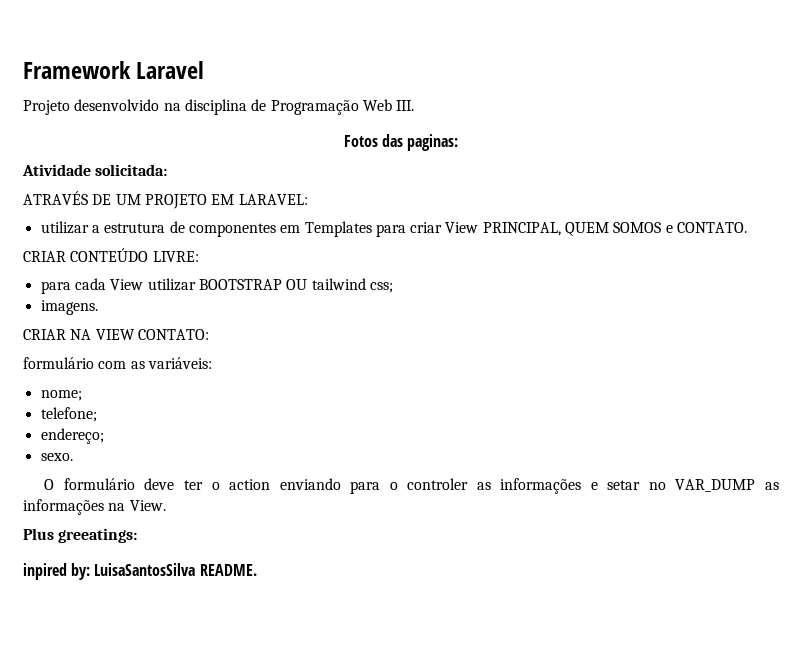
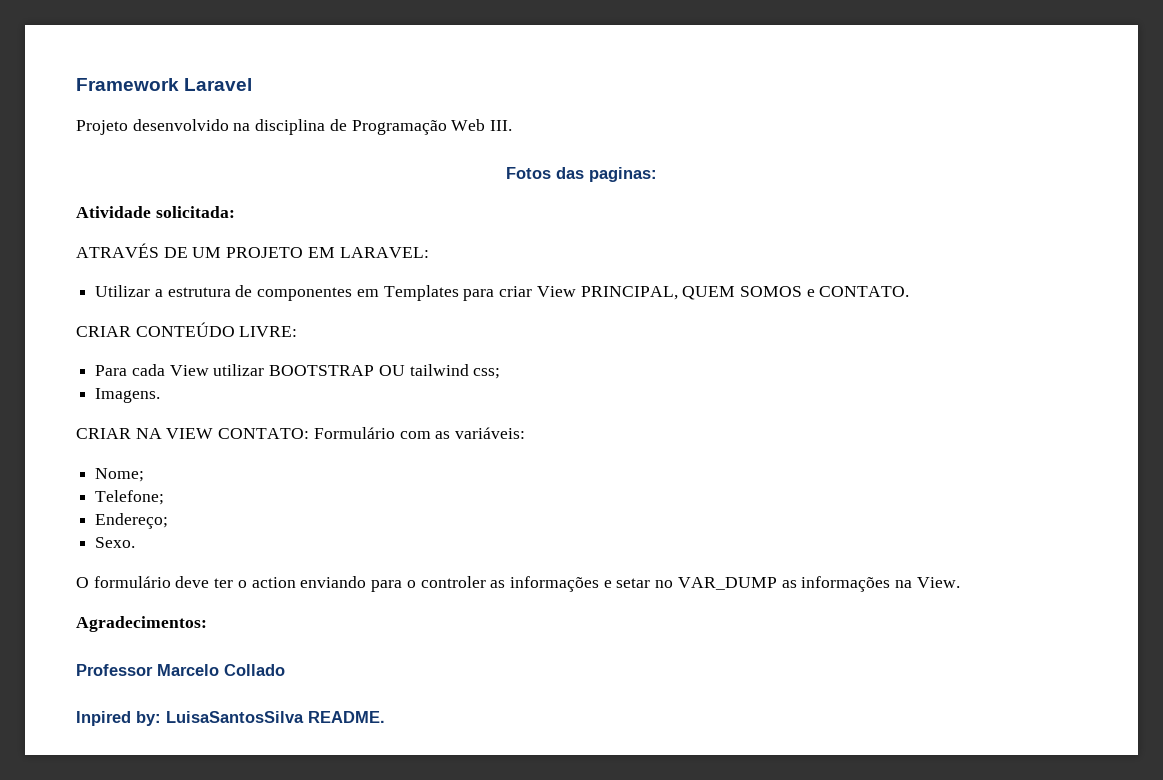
- utilizar a estrutura de componentes em Templates para criar View PRINCIPAL, QUEM SOMOS e CONTATO.
+ Utilizar a estrutura de componentes em Templates para criar View PRINCIPAL, QUEM SOMOS e CONTATO.
- para cada View utilizar BOOTSTRAP OU tailwind css;
+ Para cada View utilizar BOOTSTRAP OU tailwind css;
- imagens.
+ Imagens.
- CRIAR NA VIEW CONTATO:
- formulário com as variáveis:
+ CRIAR NA VIEW CONTATO: Formulário com as variáveis:
- nome;
- telefone;
- endereço;
- sexo.
+ Nome;
+ Telefone;
+ Endereço;
+ Sexo.
- Plus greeatings:
- inpired by: LuisaSantosSilva README.
+ Agradecimentos:
+ Professor Marcelo Collado
+ Inpired by: LuisaSantosSilva README.

